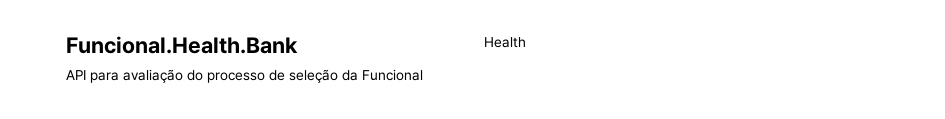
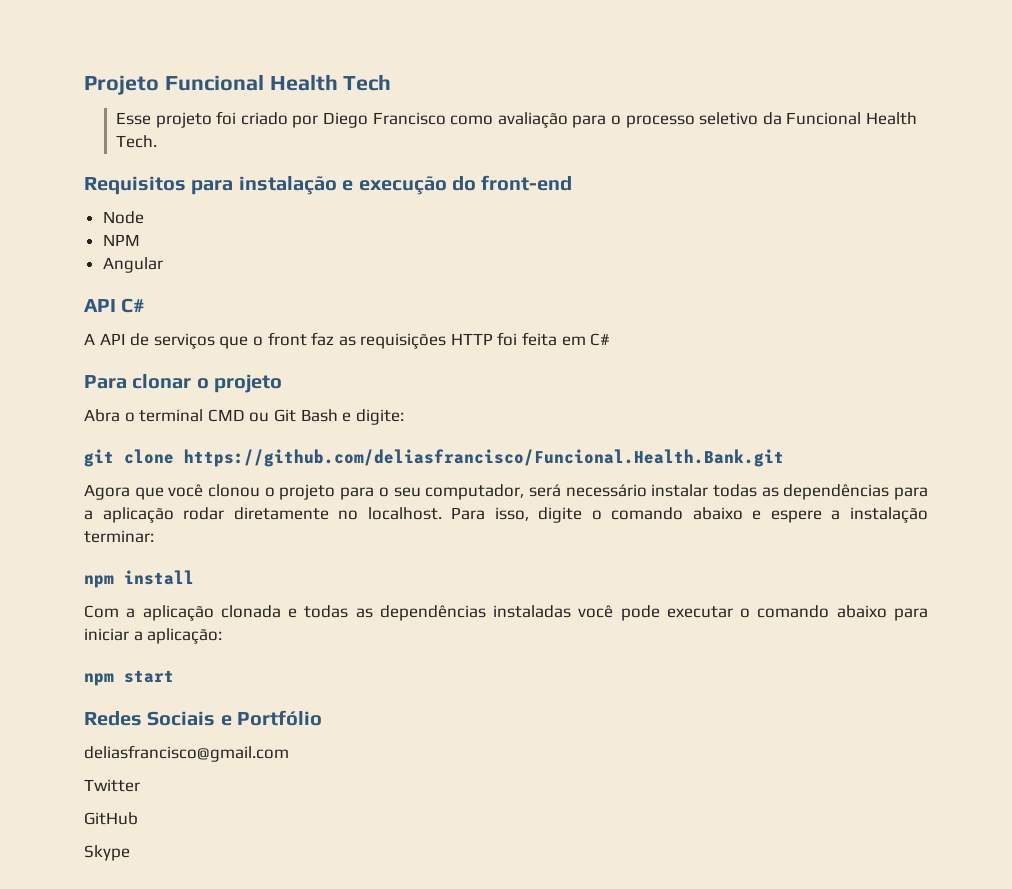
- Funcional.Health.Bank
- API para avaliação do processo de seleção da Funcional Health
+ Projeto Funcional Health Tech
+ Esse projeto foi criado por Diego Francisco como avaliação para o processo seletivo da Funcional Health Tech.
+ Requisitos para instalação e execução do front-end
+ Node
+ NPM
+ Angular
+ API C#
+ A API de serviços que o front faz as requisições HTTP foi feita em C#
+ Para clonar o projeto
+ Abra o terminal CMD ou Git Bash e digite:
+ git clone https://github.com/deliasfrancisco/Funcional.Health.Bank.git
+ Agora que você clonou o projeto para o seu computador, será necessário instalar todas as dependências para a aplicação rodar diretamente no localhost. Para isso, digite o comando abaixo e espere a instalação terminar:
+ npm install
+ Com a aplicação clonada e todas as dependências instaladas você pode executar o comando abaixo para iniciar a aplicação:
+ npm start
+ Redes Sociais e Portfólio
+ deliasfrancisco@gmail.com
+ Twitter
+ GitHub
+ Skype

